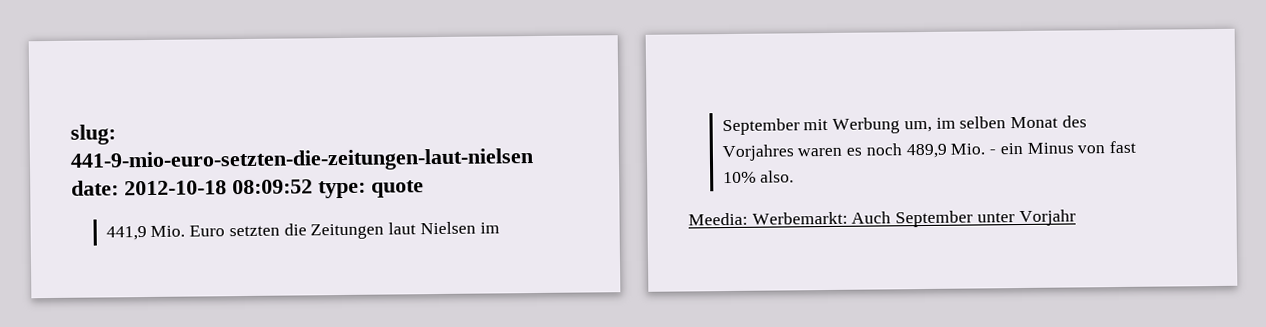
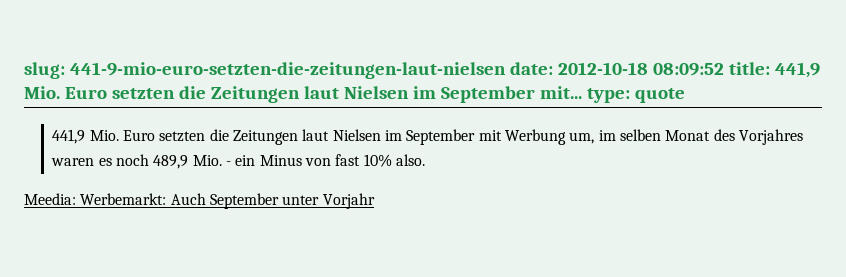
- slug: 441-9-mio-euro-setzten-die-zeitungen-laut-nielsen date: 2012-10-18 08:09:52 type: quote
+ slug: 441-9-mio-euro-setzten-die-zeitungen-laut-nielsen date: 2012-10-18 08:09:52 title: 441,9 Mio. Euro setzten die Zeitungen laut Nielsen im September mit... type: quote

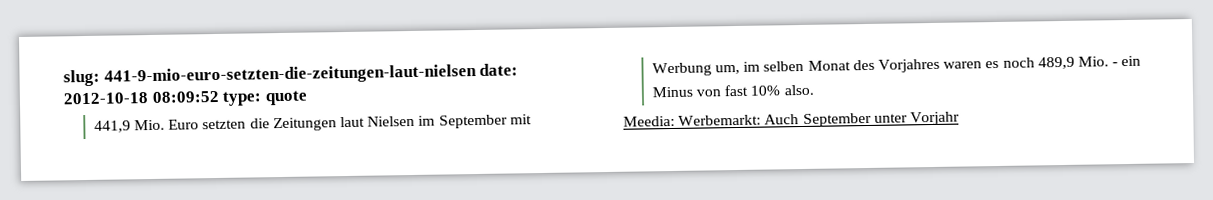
- slug: 441-9-mio-euro-setzten-die-zeitungen-laut-nielsen date: 2012-10-18 08:09:52 title: 441,9 Mio. Euro setzten die Zeitungen laut Nielsen im September mit... type: quote
+ slug: 441-9-mio-euro-setzten-die-zeitungen-laut-nielsen date: 2012-10-18 08:09:52 type: quote

